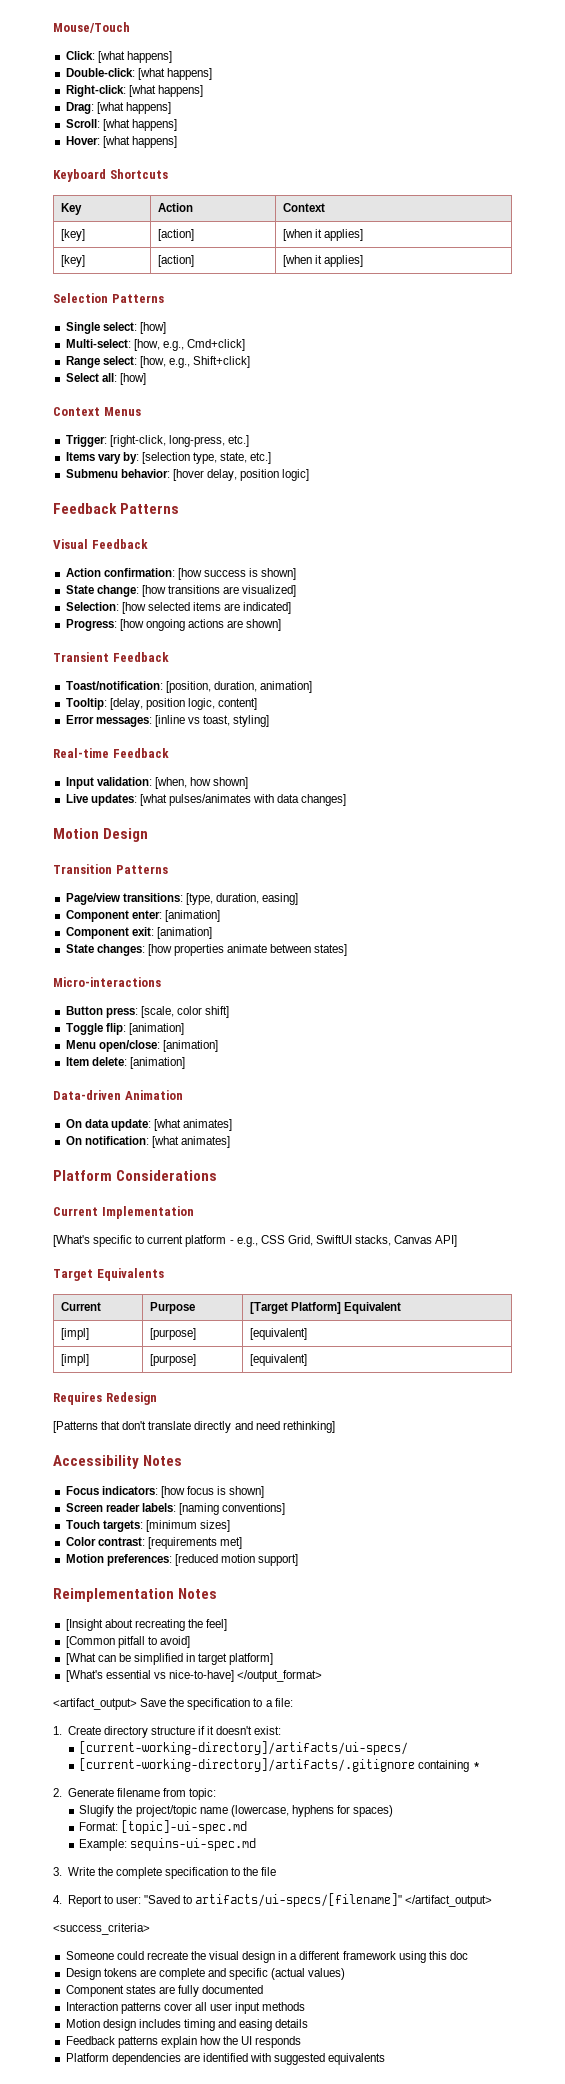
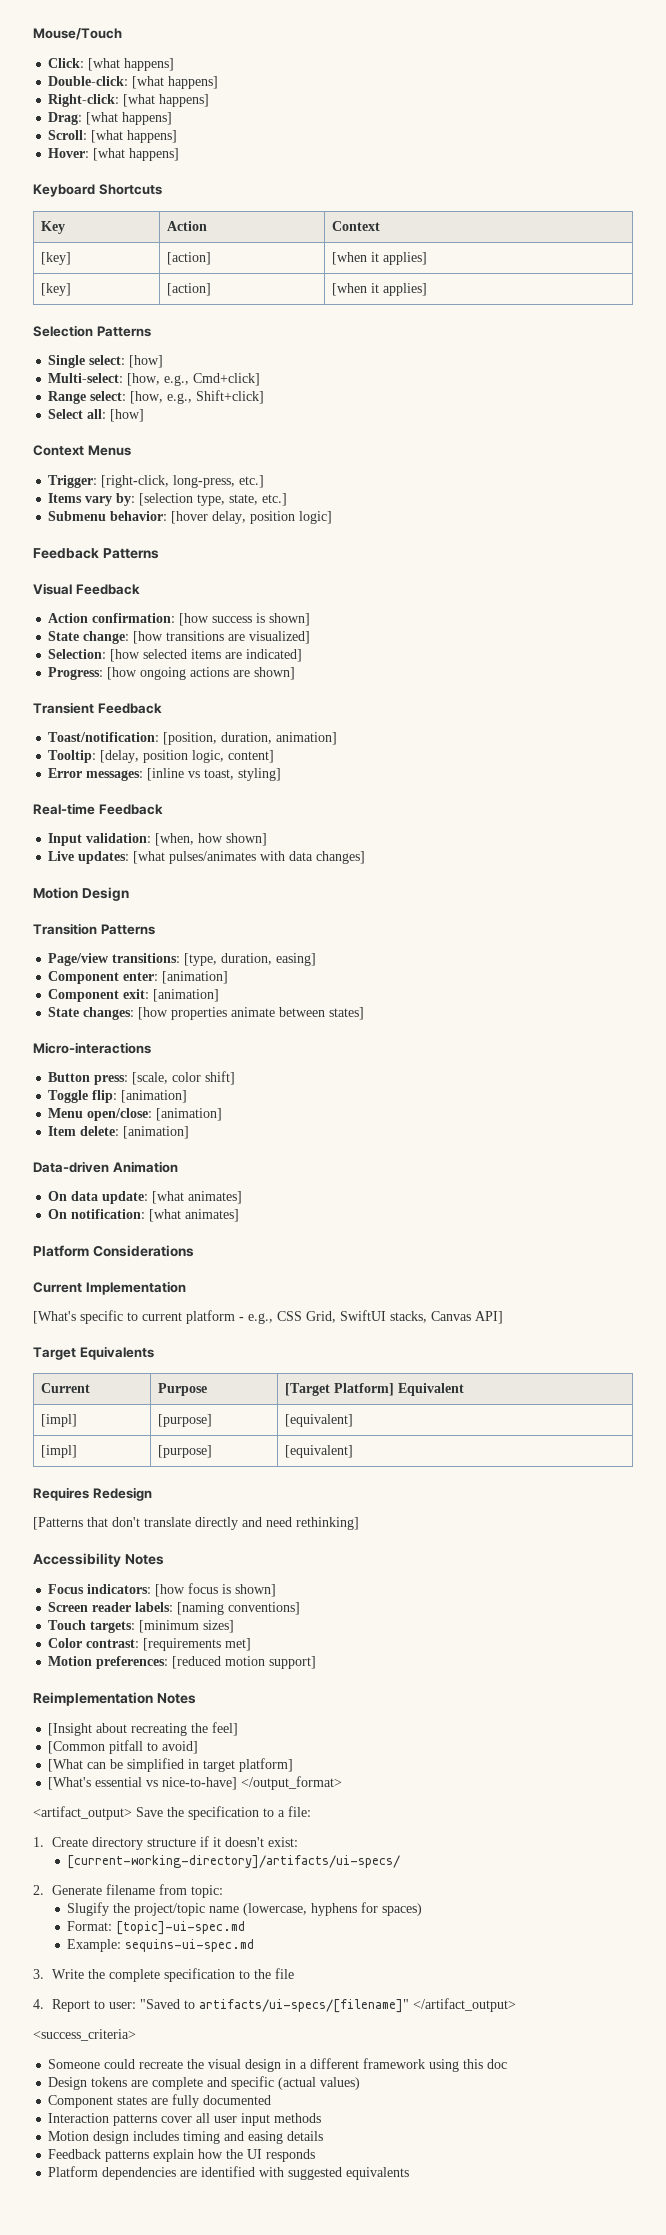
- [current-working-directory]/artifacts/.gitignore containing *

